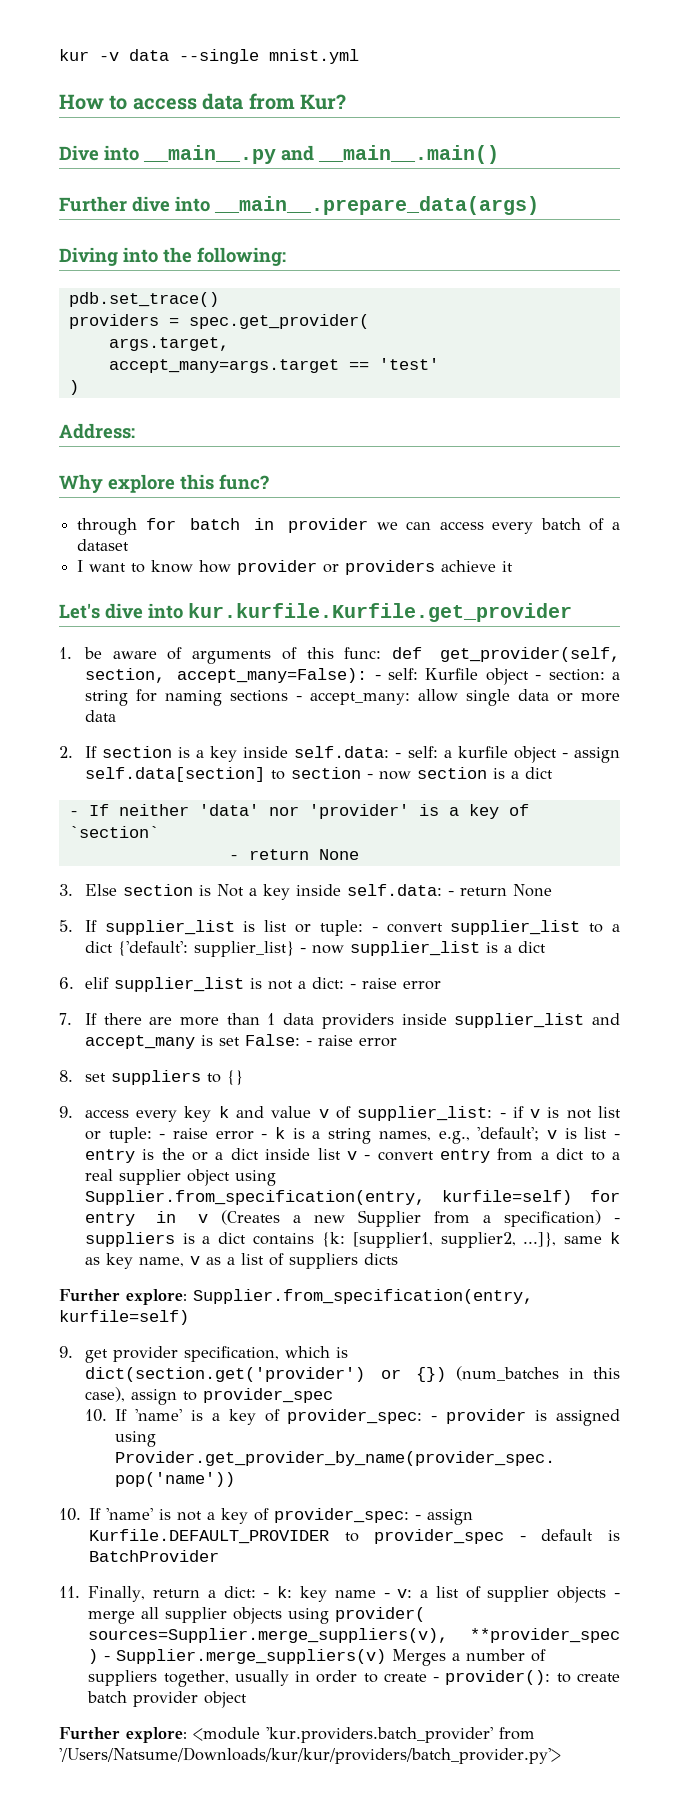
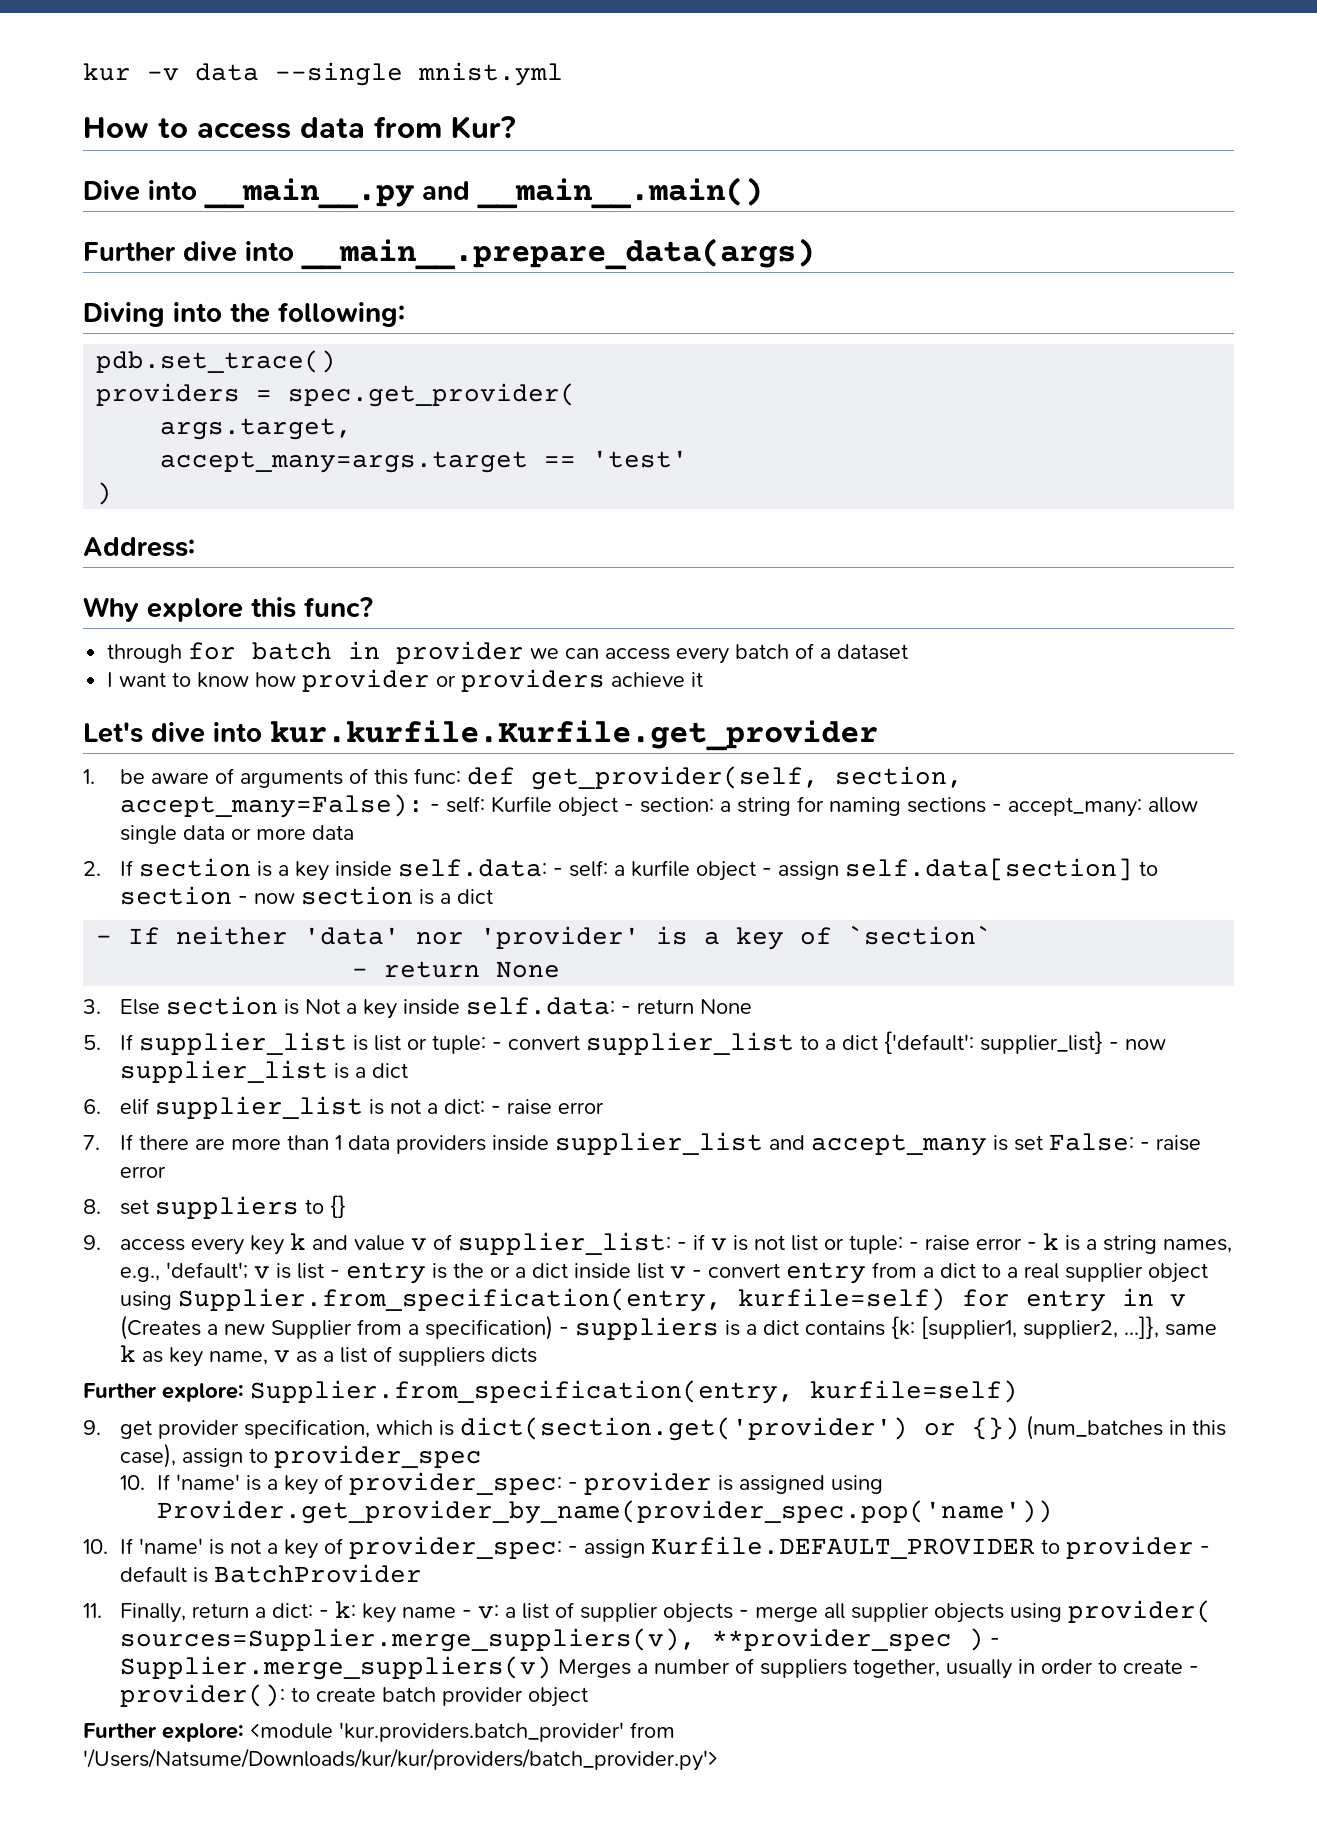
- 10. If 'name' is not a key of provider_spec: - assign Kurfile.DEFAULT_PROVIDER to provider_spec - default is BatchProvider
+ 10. If 'name' is not a key of provider_spec: - assign Kurfile.DEFAULT_PROVIDER to provider - default is BatchProvider

